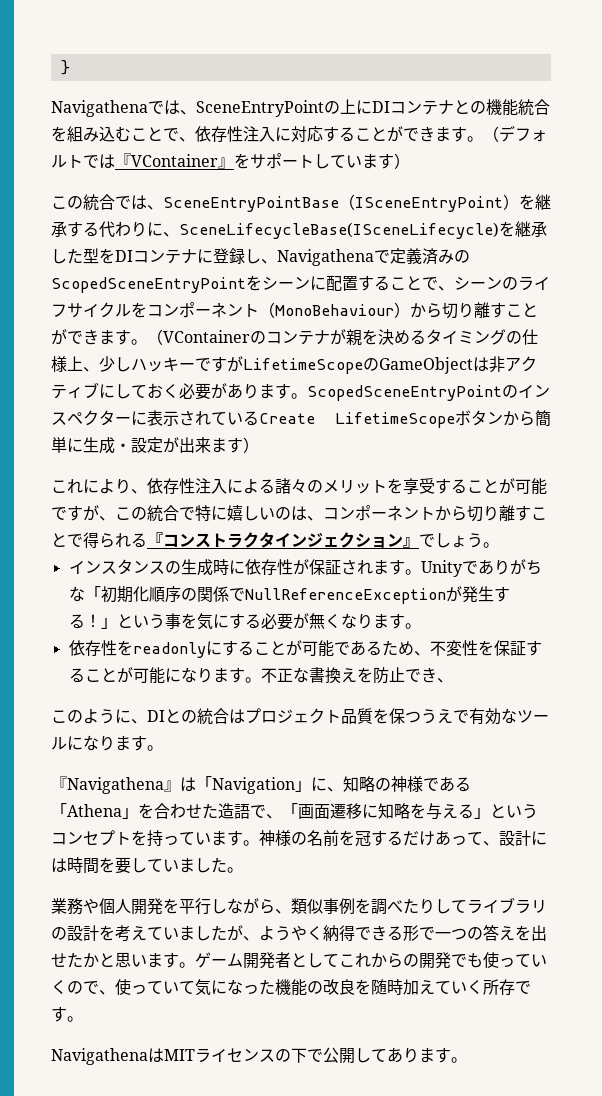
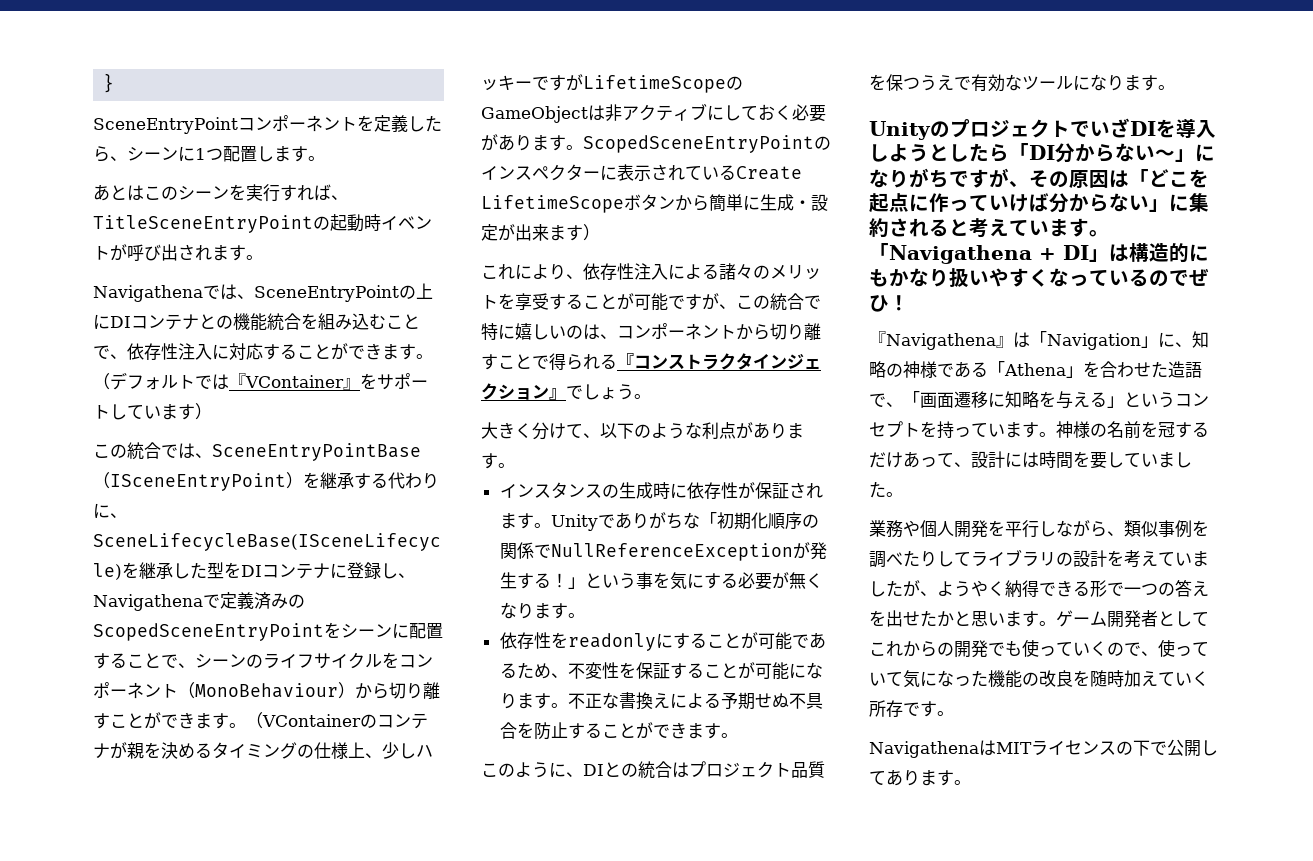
+ SceneEntryPointコンポーネントを定義したら、シーンに1つ配置します。
+ あとはこのシーンを実行すれば、TitleSceneEntryPointの起動時イベントが呼び出されます。
+ 大きく分けて、以下のような利点があります。
- 不正な書換えを防止でき、
+ 不正な書換えによる予期せぬ不具合を防止することができます。
+ UnityのプロジェクトでいざDIを導入しようとしたら「DI分からない～」になりがちですが、その原因は「どこを起点に作っていけば分からない」に集約されると考えています。「Navigathena + DI」は構造的にもかなり扱いやすくなっているのでぜひ！

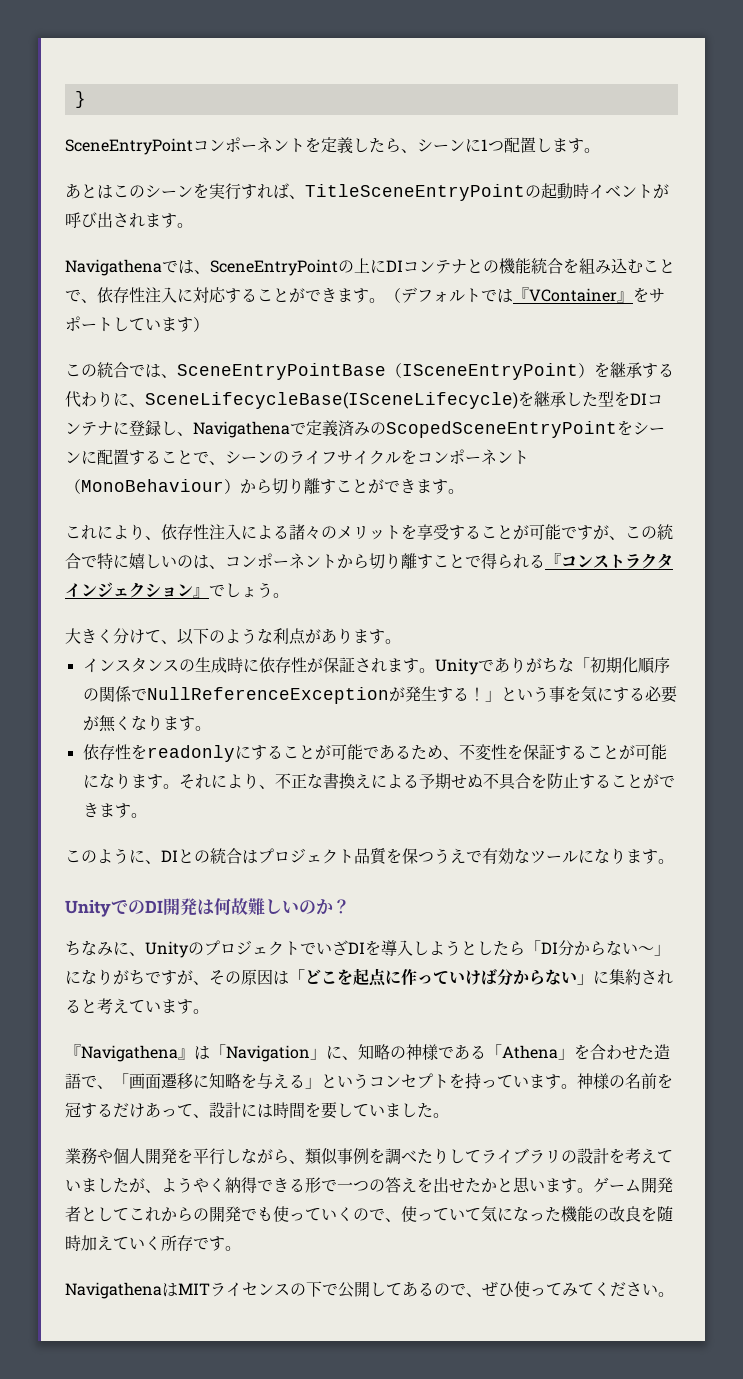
- （VContainerのコンテナが親を決めるタイミングの仕様上、少しハッキーですがLifetimeScopeのGameObjectは非アクティブにしておく必要があります。ScopedSceneEntryPointのインスペクターに表示されているCreate LifetimeScopeボタンから簡単に生成・設定が出来ます）
- 不正な書換えによる予期せぬ不具合を防止することができます。
+ それにより、不正な書換えによる予期せぬ不具合を防止することができます。
- UnityのプロジェクトでいざDIを導入しようとしたら「DI分からない～」になりがちですが、その原因は「どこを起点に作っていけば分からない」に集約されると考えています。「Navigathena + DI」は構造的にもかなり扱いやすくなっているのでぜひ！
+ UnityでのDI開発は何故難しいのか？
+ ちなみに、UnityのプロジェクトでいざDIを導入しようとしたら「DI分からない～」になりがちですが、その原因は「どこを起点に作っていけば分からない」に集約されると考えています。
- NavigathenaはMITライセンスの下で公開してあります。
+ NavigathenaはMITライセンスの下で公開してあるので、ぜひ使ってみてください。

